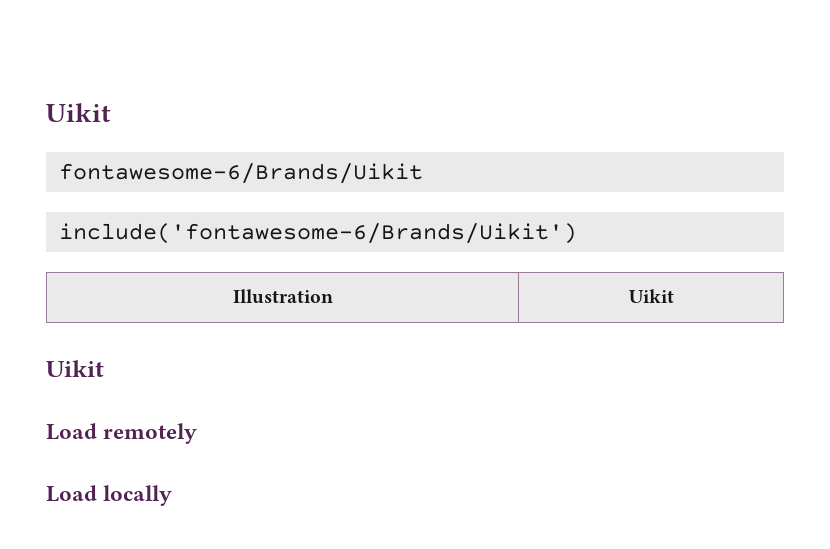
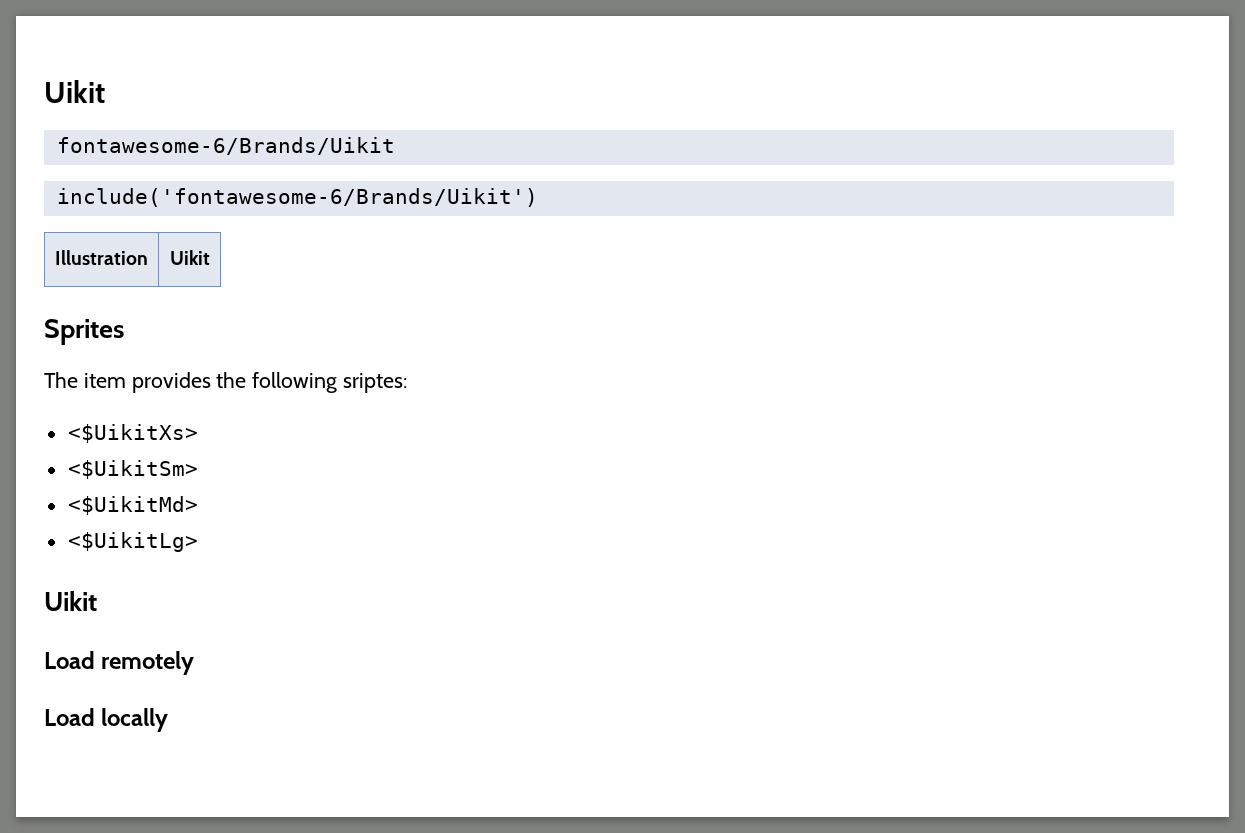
+ Sprites
+ The item provides the following sriptes:
+ <$UikitXs>
+ <$UikitSm>
+ <$UikitMd>
+ <$UikitLg>

